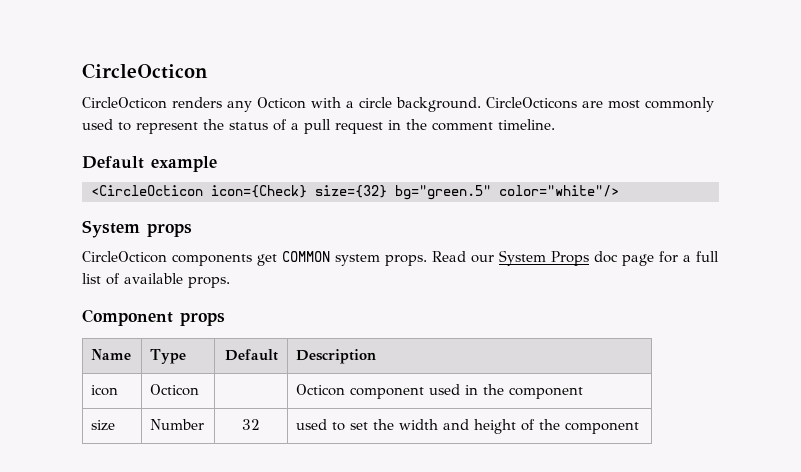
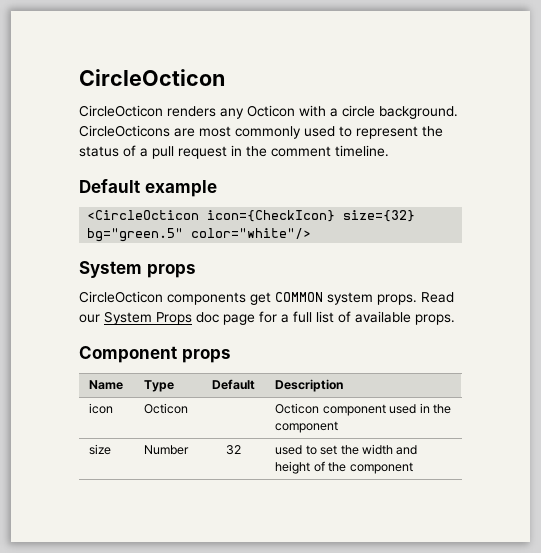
- <CircleOcticon icon={Check} size={32} bg="green.5" color="white"/>
+ <CircleOcticon icon={CheckIcon} size={32} bg="green.5" color="white"/>

